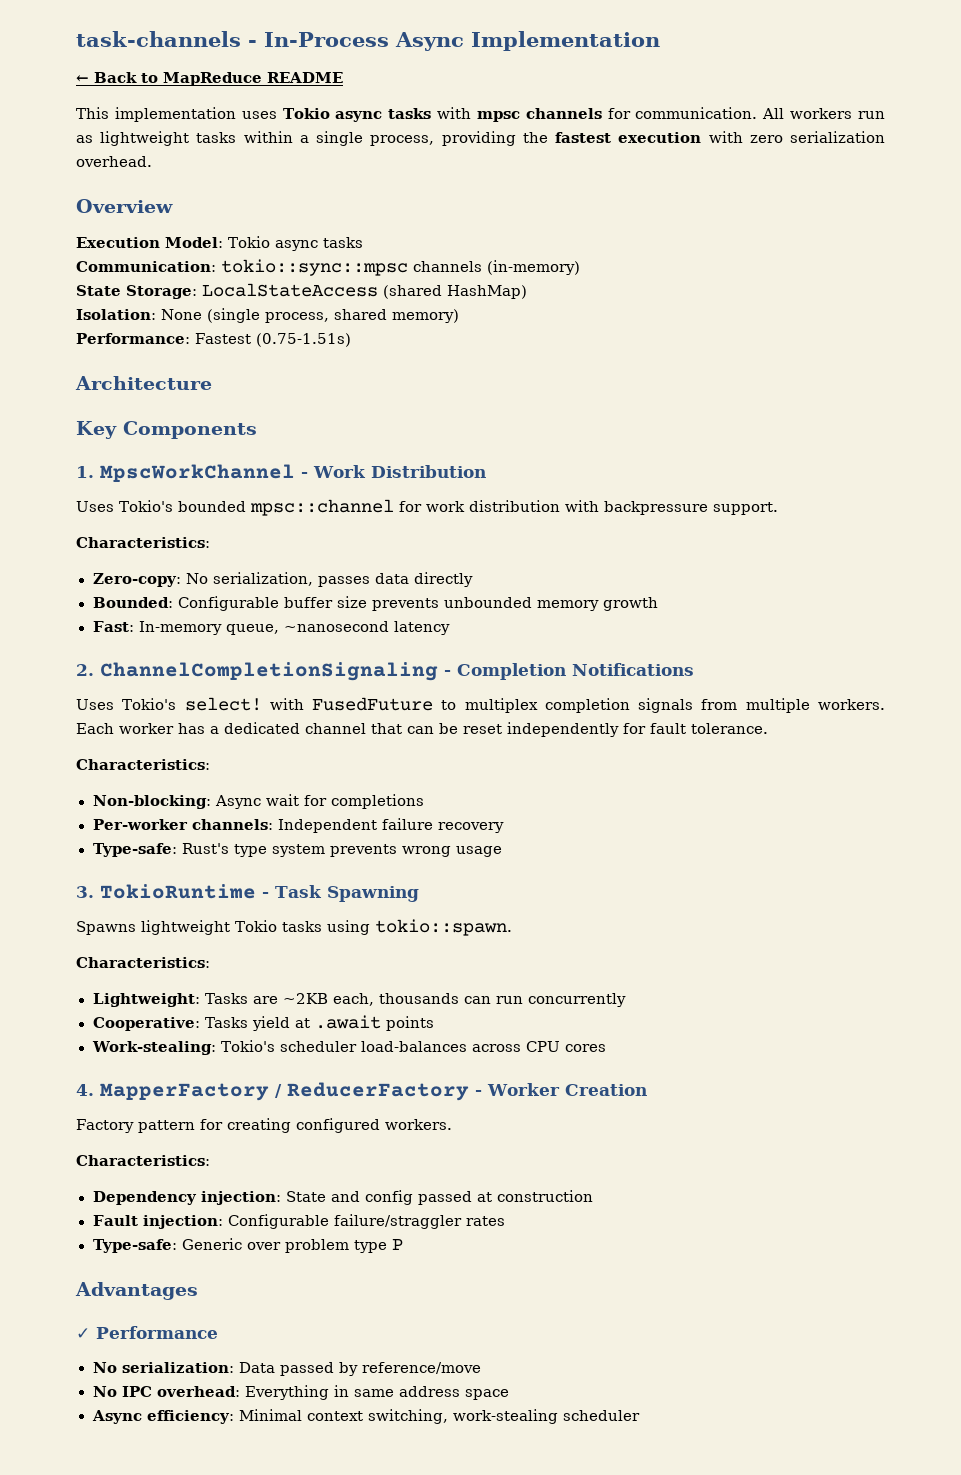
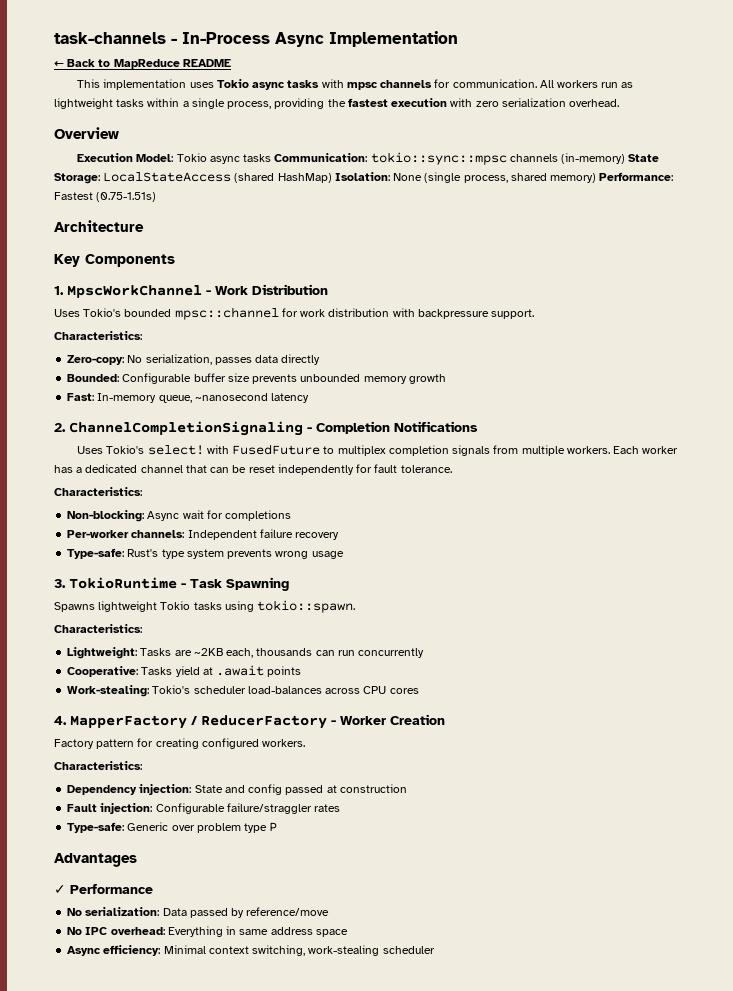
- Execution Model: Tokio async tasks
- Communication: tokio::sync::mpsc channels (in-memory)
- State Storage: LocalStateAccess (shared HashMap)
- Isolation: None (single process, shared memory)
- Performance: Fastest (0.75-1.51s)
+ Execution Model: Tokio async tasks Communication: tokio::sync::mpsc channels (in-memory) State Storage: LocalStateAccess (shared HashMap) Isolation: None (single process, shared memory) Performance: Fastest (0.75-1.51s)

